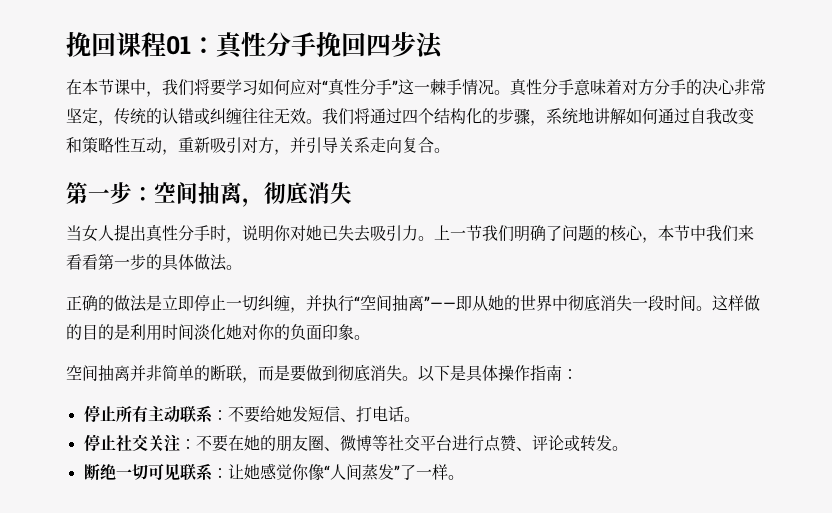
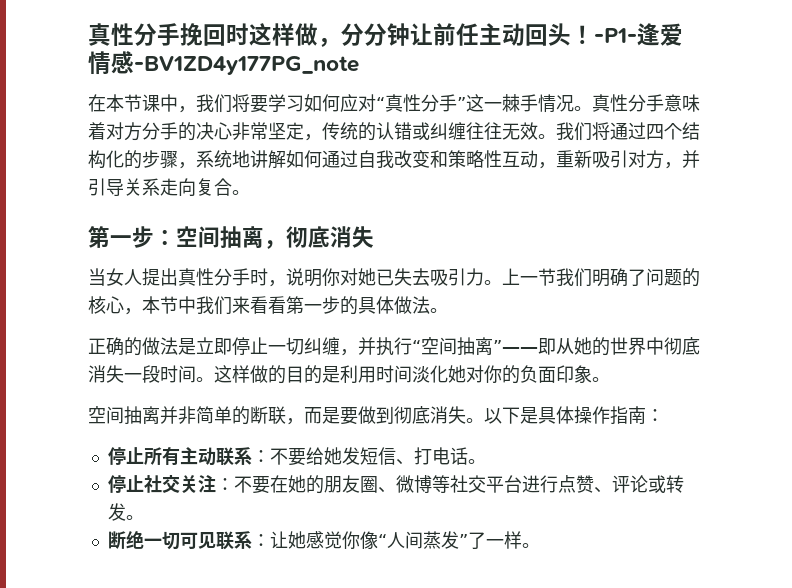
- 挽回课程01：真性分手挽回四步法
+ 真性分手挽回时这样做，分分钟让前任主动回头！-P1-逢爱情感-BV1ZD4y177PG_note

